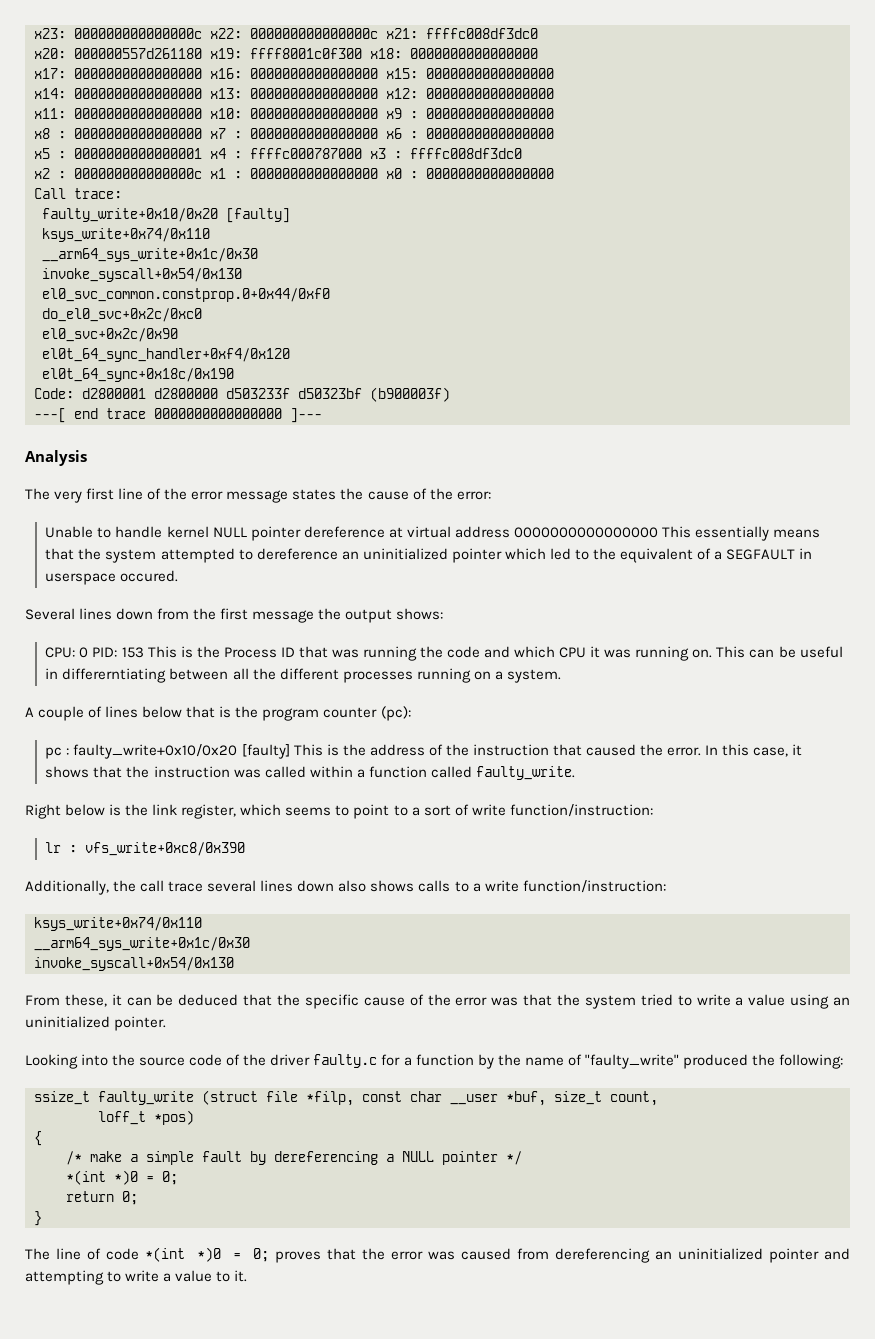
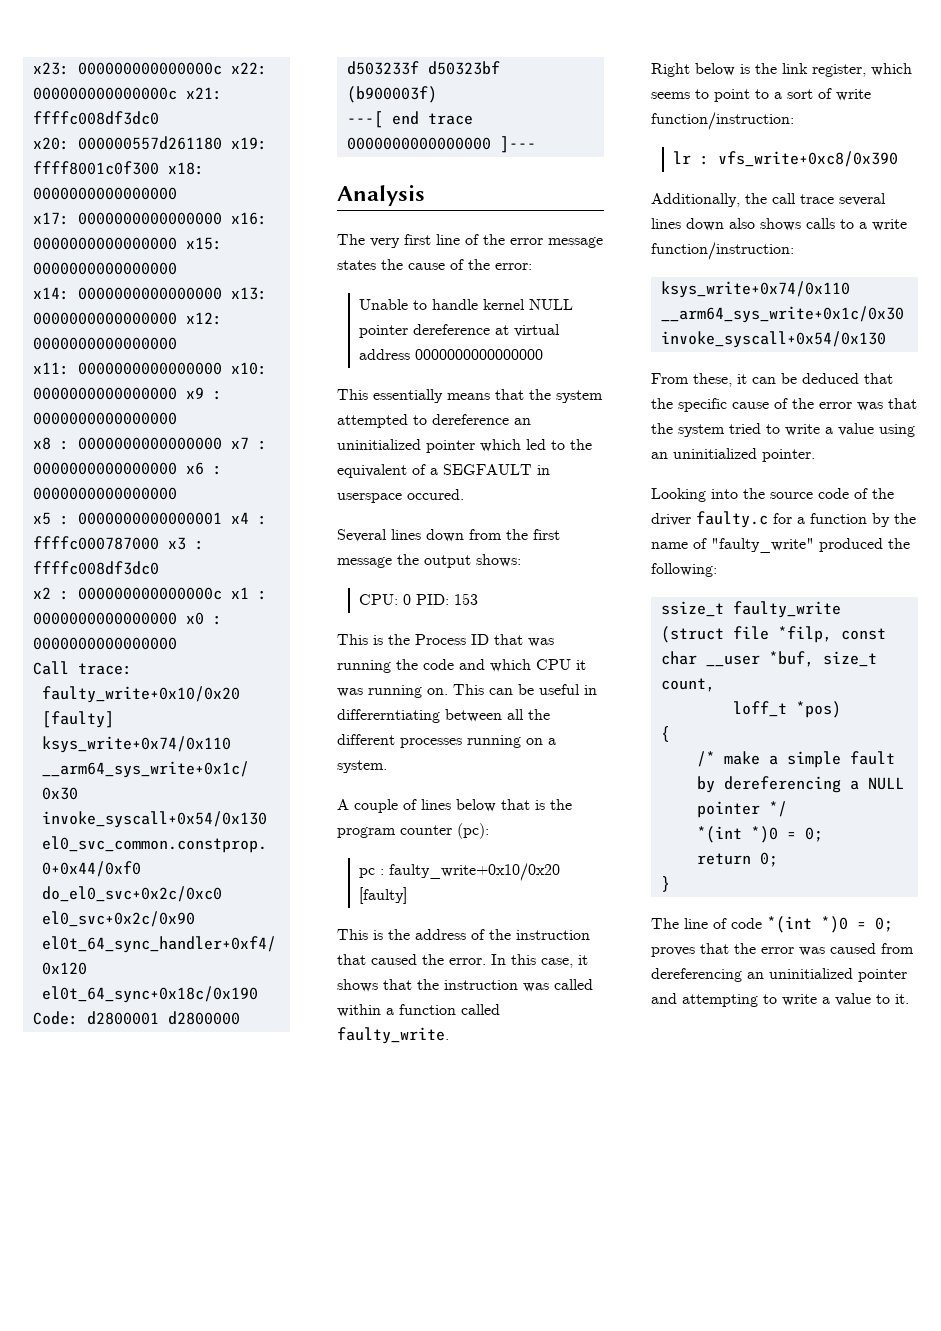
- Unable to handle kernel NULL pointer dereference at virtual address 0000000000000000 This essentially means that the system attempted to dereference an uninitialized pointer which led to the equivalent of a SEGFAULT in userspace occured.
+ Unable to handle kernel NULL pointer dereference at virtual address 0000000000000000
+ This essentially means that the system attempted to dereference an uninitialized pointer which led to the equivalent of a SEGFAULT in userspace occured.
- CPU: 0 PID: 153 This is the Process ID that was running the code and which CPU it was running on.
+ CPU: 0 PID: 153
+ This is the Process ID that was running the code and which CPU it was running on.
- pc : faulty_write+0x10/0x20 [faulty] This is the address of the instruction that caused the error.
+ pc : faulty_write+0x10/0x20 [faulty]
+ This is the address of the instruction that caused the error.

